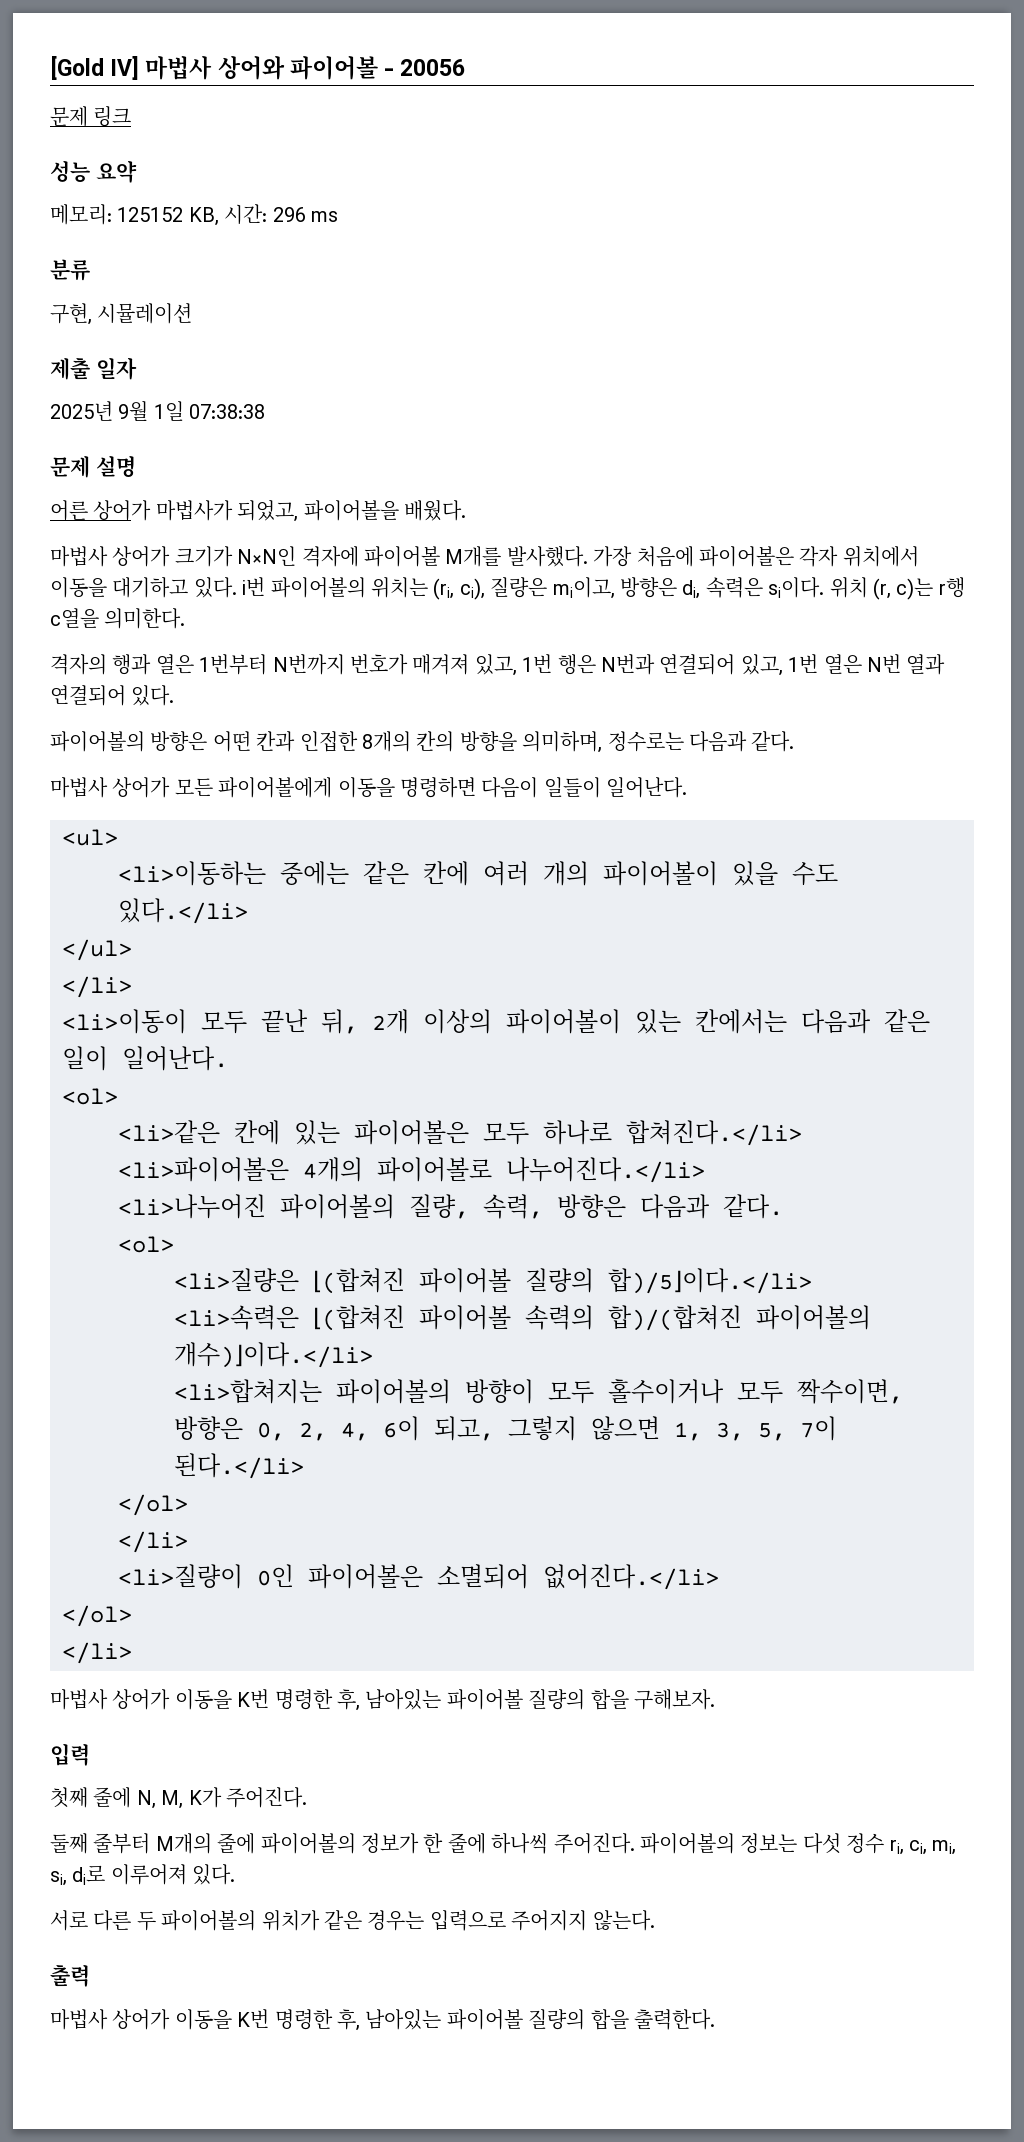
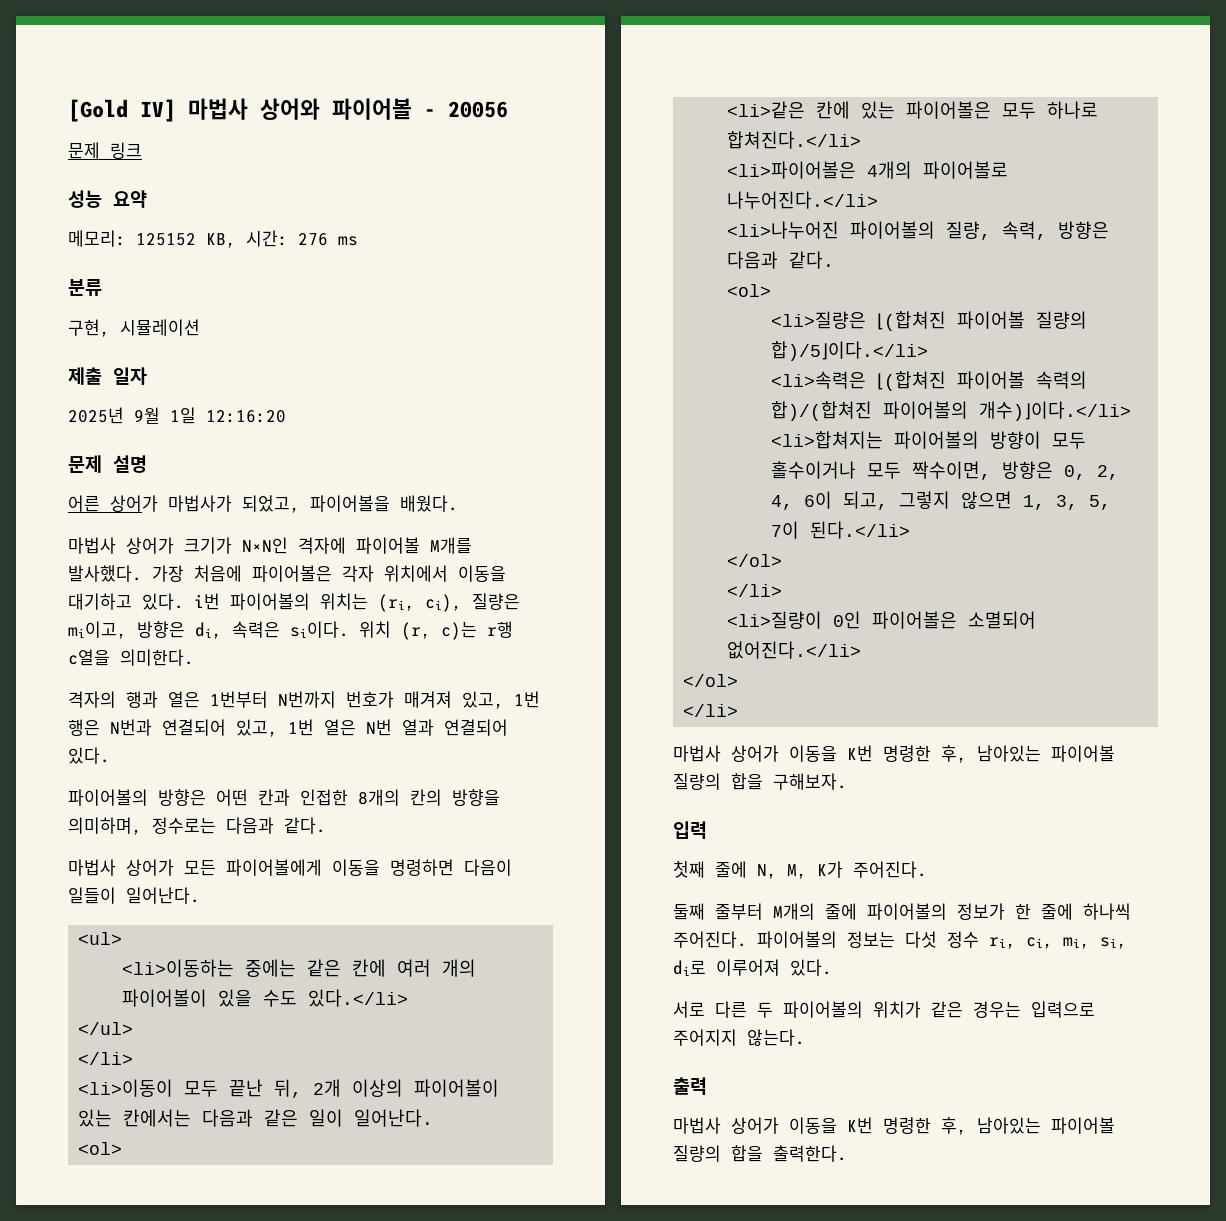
- 메모리: 125152 KB, 시간: 296 ms
+ 메모리: 125152 KB, 시간: 276 ms
- 2025년 9월 1일 07:38:38
+ 2025년 9월 1일 12:16:20

